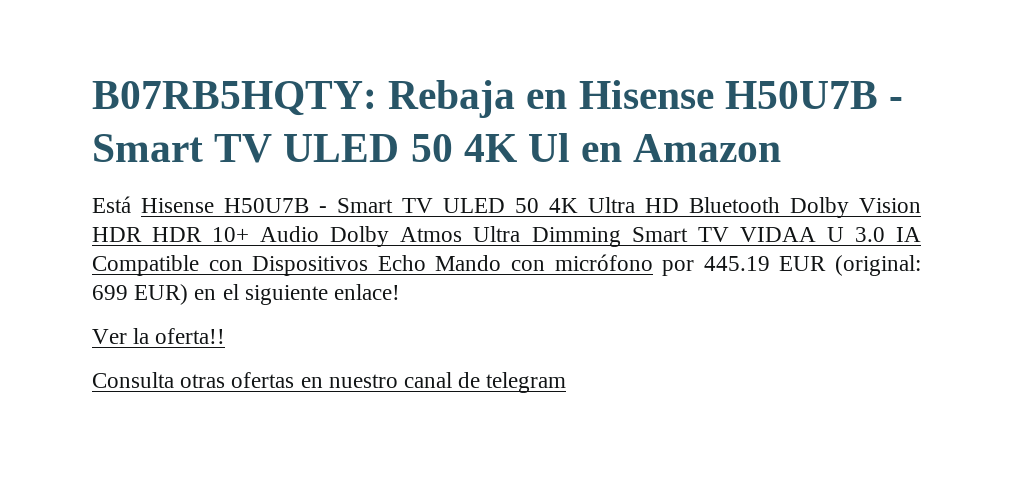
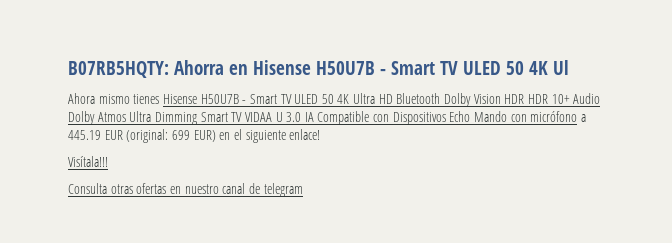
- B07RB5HQTY: Rebaja en Hisense H50U7B - Smart TV ULED 50 4K Ul en Amazon
- Está Hisense H50U7B - Smart TV ULED 50 4K Ultra HD Bluetooth Dolby Vision HDR HDR 10+ Audio Dolby Atmos Ultra Dimming Smart TV VIDAA U 3.0 IA Compatible con Dispositivos Echo Mando con micrófono por 445.19 EUR (original: 699 EUR) en el siguiente enlace!
+ B07RB5HQTY: Ahorra en Hisense H50U7B - Smart TV ULED 50 4K Ul
+ Ahora mismo tienes Hisense H50U7B - Smart TV ULED 50 4K Ultra HD Bluetooth Dolby Vision HDR HDR 10+ Audio Dolby Atmos Ultra Dimming Smart TV VIDAA U 3.0 IA Compatible con Dispositivos Echo Mando con micrófono a 445.19 EUR (original: 699 EUR) en el siguiente enlace!
- Ver la oferta!!
+ Visítala!!!

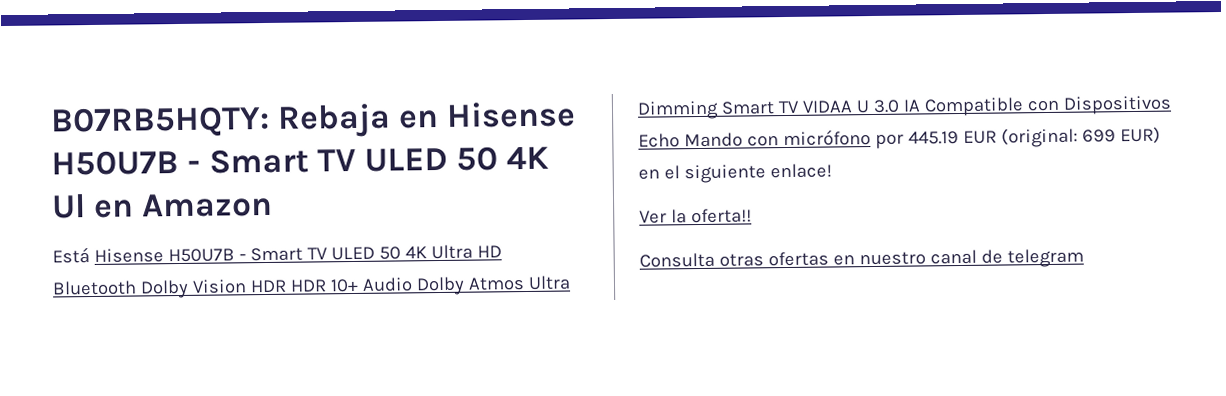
- B07RB5HQTY: Ahorra en Hisense H50U7B - Smart TV ULED 50 4K Ul
- Ahora mismo tienes Hisense H50U7B - Smart TV ULED 50 4K Ultra HD Bluetooth Dolby Vision HDR HDR 10+ Audio Dolby Atmos Ultra Dimming Smart TV VIDAA U 3.0 IA Compatible con Dispositivos Echo Mando con micrófono a 445.19 EUR (original: 699 EUR) en el siguiente enlace!
+ B07RB5HQTY: Rebaja en Hisense H50U7B - Smart TV ULED 50 4K Ul en Amazon
+ Está Hisense H50U7B - Smart TV ULED 50 4K Ultra HD Bluetooth Dolby Vision HDR HDR 10+ Audio Dolby Atmos Ultra Dimming Smart TV VIDAA U 3.0 IA Compatible con Dispositivos Echo Mando con micrófono por 445.19 EUR (original: 699 EUR) en el siguiente enlace!
- Visítala!!!
+ Ver la oferta!!

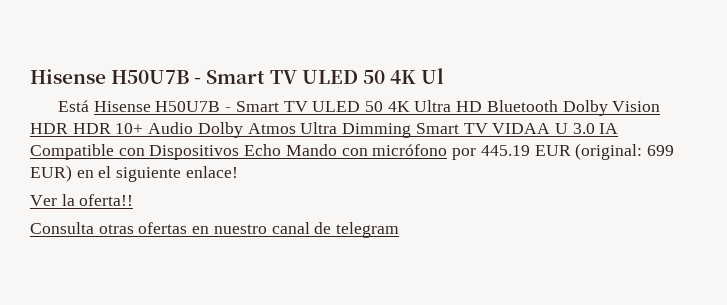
- B07RB5HQTY: Rebaja en Hisense H50U7B - Smart TV ULED 50 4K Ul en Amazon
+ Hisense H50U7B - Smart TV ULED 50 4K Ul

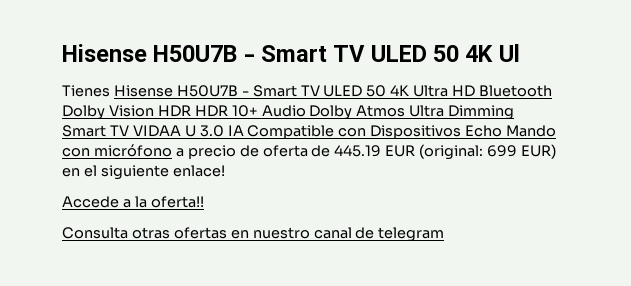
- Está Hisense H50U7B - Smart TV ULED 50 4K Ultra HD Bluetooth Dolby Vision HDR HDR 10+ Audio Dolby Atmos Ultra Dimming Smart TV VIDAA U 3.0 IA Compatible con Dispositivos Echo Mando con micrófono por 445.19 EUR (original: 699 EUR) en el siguiente enlace!
+ Tienes Hisense H50U7B - Smart TV ULED 50 4K Ultra HD Bluetooth Dolby Vision HDR HDR 10+ Audio Dolby Atmos Ultra Dimming Smart TV VIDAA U 3.0 IA Compatible con Dispositivos Echo Mando con micrófono a precio de oferta de 445.19 EUR (original: 699 EUR) en el siguiente enlace!
- Ver la oferta!!
+ Accede a la oferta!!

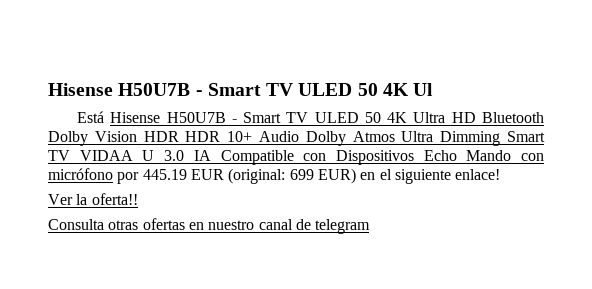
- Tienes Hisense H50U7B - Smart TV ULED 50 4K Ultra HD Bluetooth Dolby Vision HDR HDR 10+ Audio Dolby Atmos Ultra Dimming Smart TV VIDAA U 3.0 IA Compatible con Dispositivos Echo Mando con micrófono a precio de oferta de 445.19 EUR (original: 699 EUR) en el siguiente enlace!
+ Está Hisense H50U7B - Smart TV ULED 50 4K Ultra HD Bluetooth Dolby Vision HDR HDR 10+ Audio Dolby Atmos Ultra Dimming Smart TV VIDAA U 3.0 IA Compatible con Dispositivos Echo Mando con micrófono por 445.19 EUR (original: 699 EUR) en el siguiente enlace!
- Accede a la oferta!!
+ Ver la oferta!!

